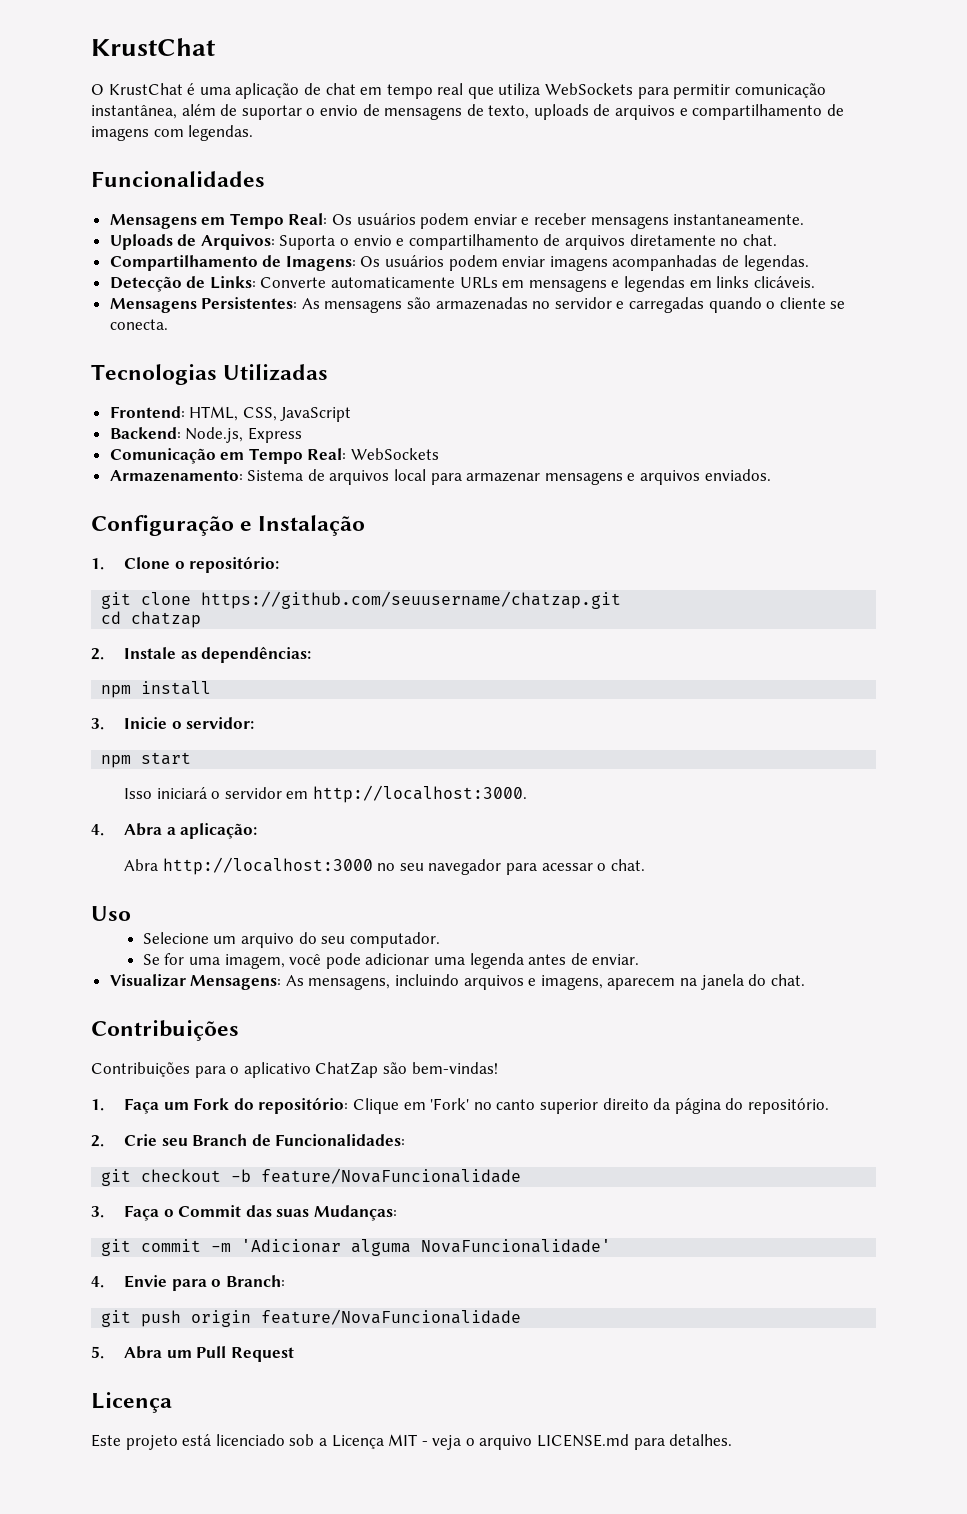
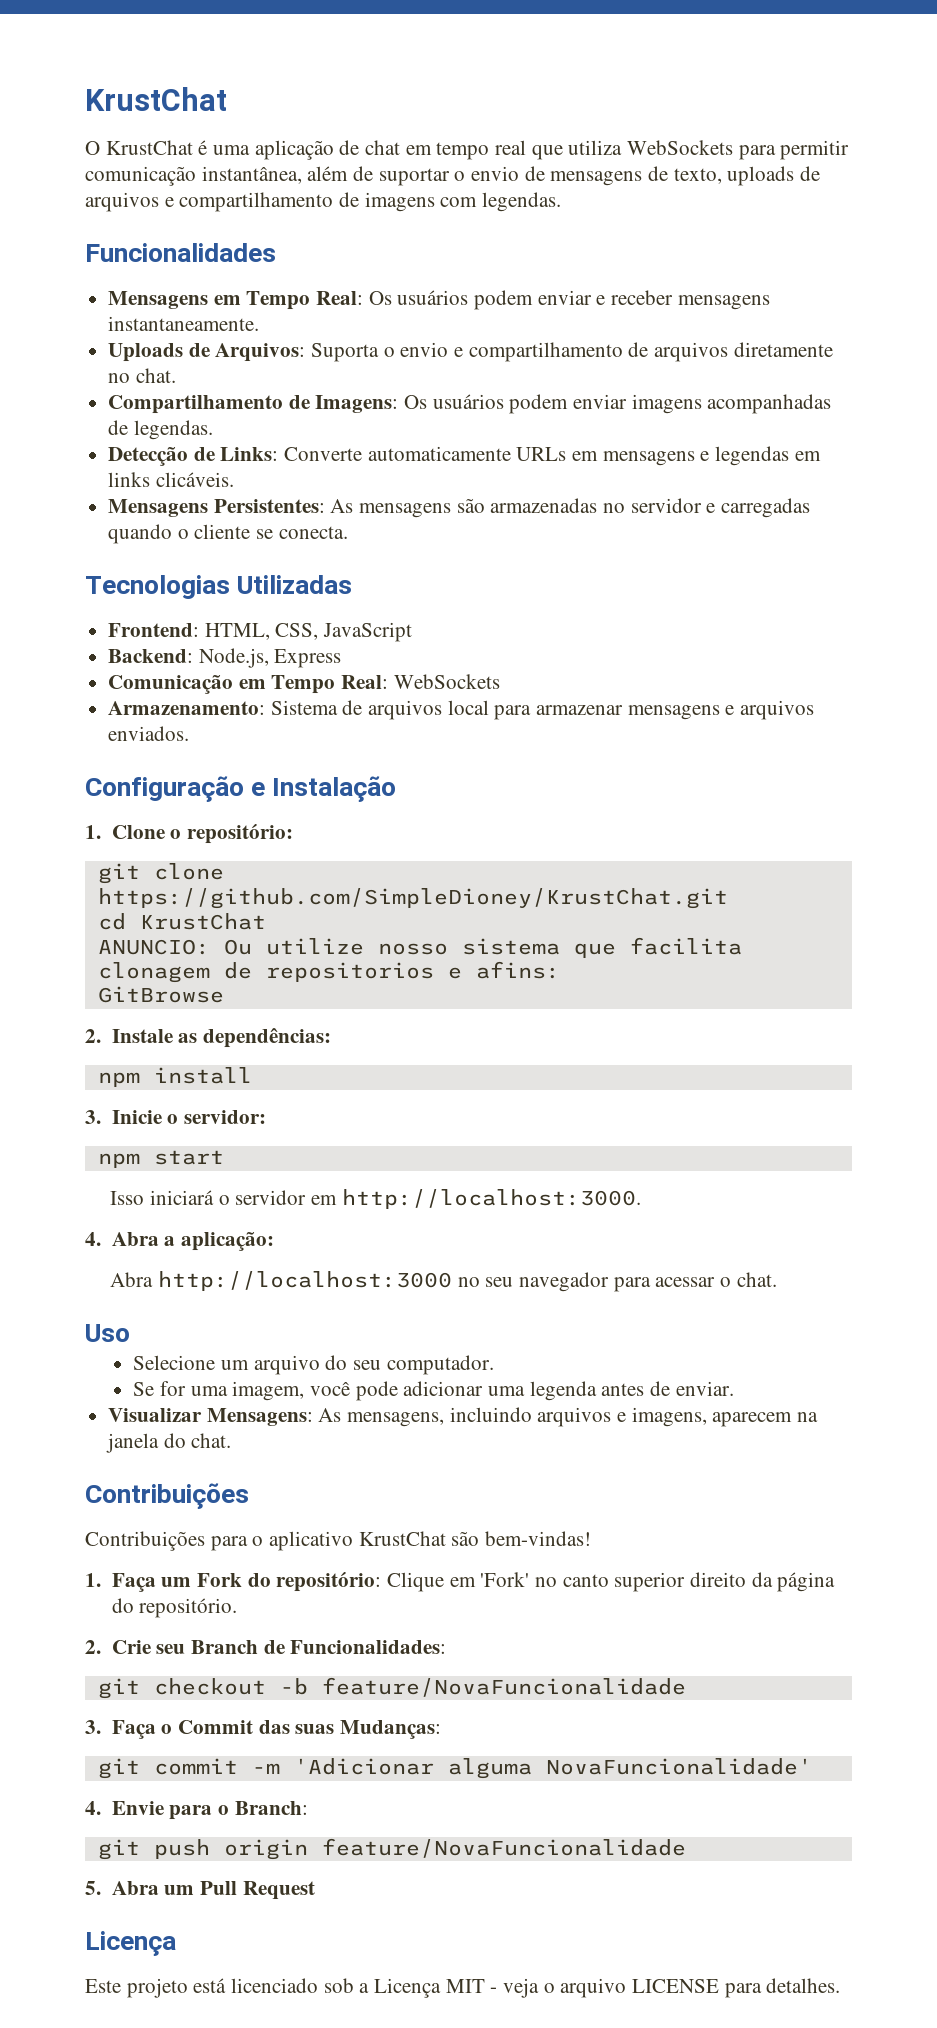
- git clone https://github.com/seuusername/chatzap.git
+ git clone https://github.com/SimpleDioney/KrustChat.git
- cd chatzap
+ cd KrustChat
+ ANUNCIO: Ou utilize nosso sistema que facilita clonagem de repositorios e afins:
+ GitBrowse
- Contribuições para o aplicativo ChatZap são bem-vindas!
+ Contribuições para o aplicativo KrustChat são bem-vindas!
- Este projeto está licenciado sob a Licença MIT - veja o arquivo LICENSE.md para detalhes.
+ Este projeto está licenciado sob a Licença MIT - veja o arquivo LICENSE para detalhes.

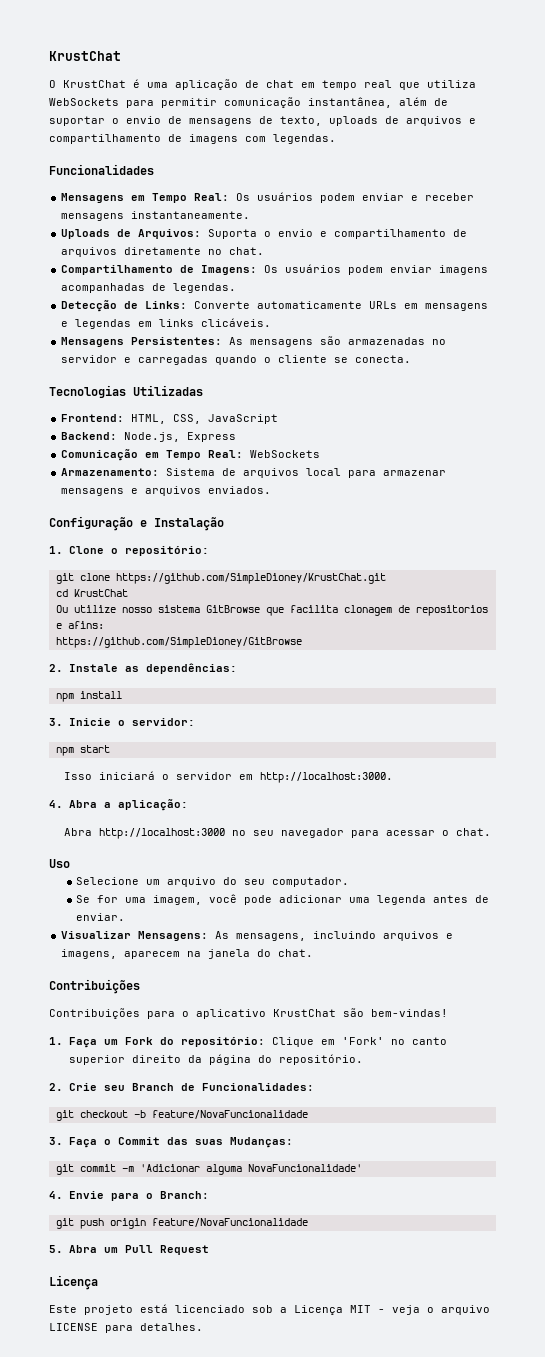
- ANUNCIO: Ou utilize nosso sistema que facilita clonagem de repositorios e afins:
+ Ou utilize nosso sistema GitBrowse que facilita clonagem de repositorios e afins:
- GitBrowse
+ https://github.com/SimpleDioney/GitBrowse

